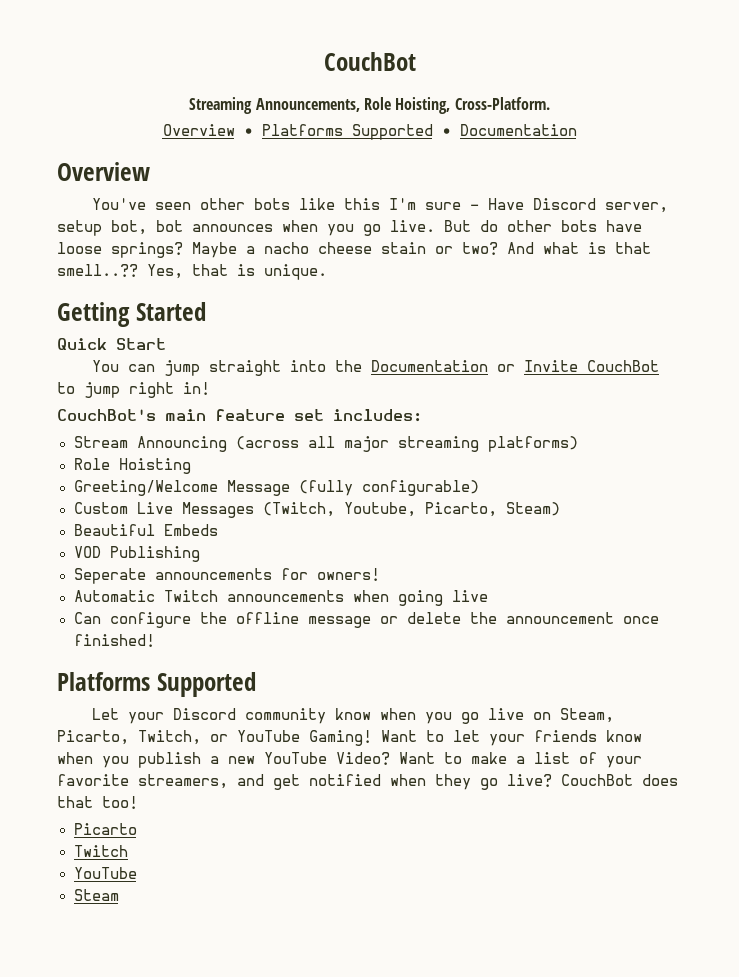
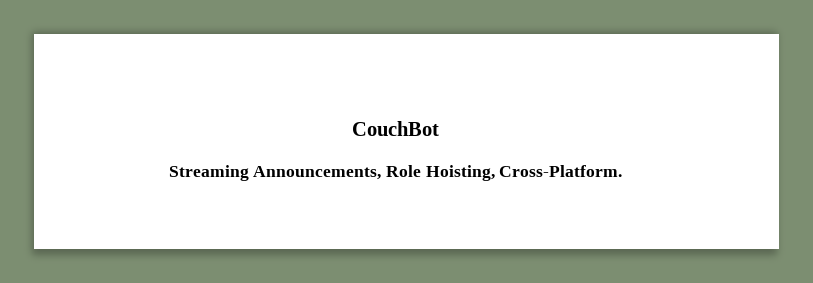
- Overview • Platforms Supported • Documentation
- Overview
- You've seen other bots like this I'm sure - Have Discord server, setup bot, bot announces when you go live. But do other bots have loose springs? Maybe a nacho cheese stain or two? And what is that smell..?? Yes, that is unique.
- Getting Started
- Quick Start
- You can jump straight into the Documentation or Invite CouchBot to jump right in!
- CouchBot's main feature set includes:
- Stream Announcing (across all major streaming platforms)
- Role Hoisting
- Greeting/Welcome Message (fully configurable)
- Custom Live Messages (Twitch, Youtube, Picarto, Steam)
- Beautiful Embeds
- VOD Publishing
- Seperate announcements for owners!
- Automatic Twitch announcements when going live
- Can configure the offline message or delete the announcement once finished!
- Platforms Supported
- Let your Discord community know when you go live on Steam, Picarto, Twitch, or YouTube Gaming! Want to let your friends know when you publish a new YouTube Video? Want to make a list of your favorite streamers, and get notified when they go live? CouchBot does that too!
- Picarto
- Twitch
- YouTube
- Steam

